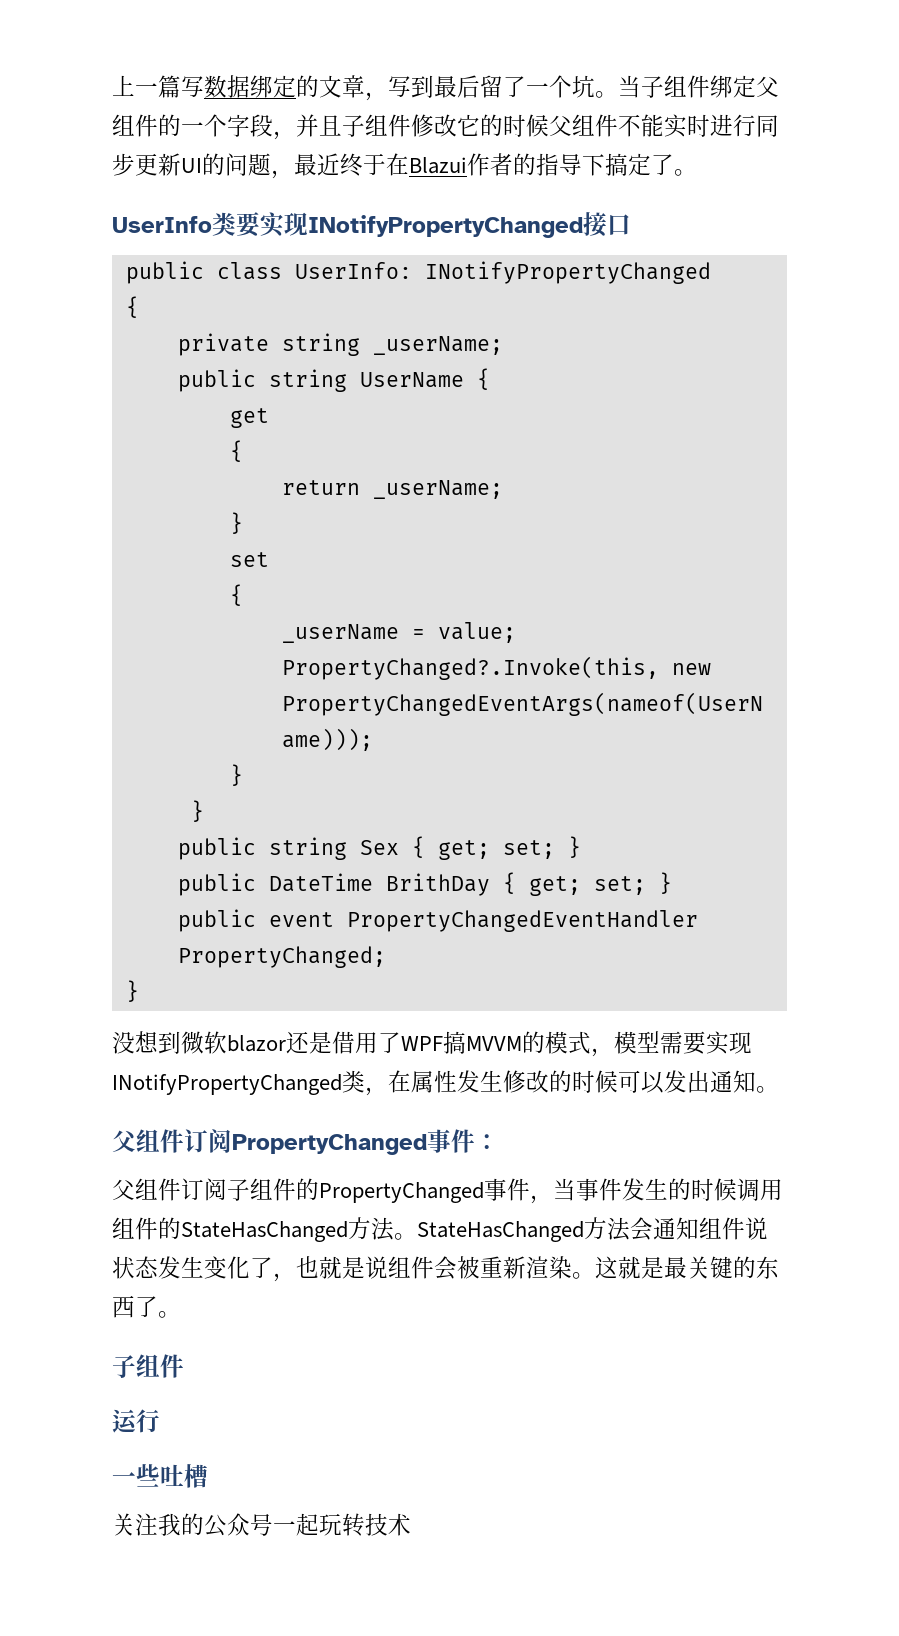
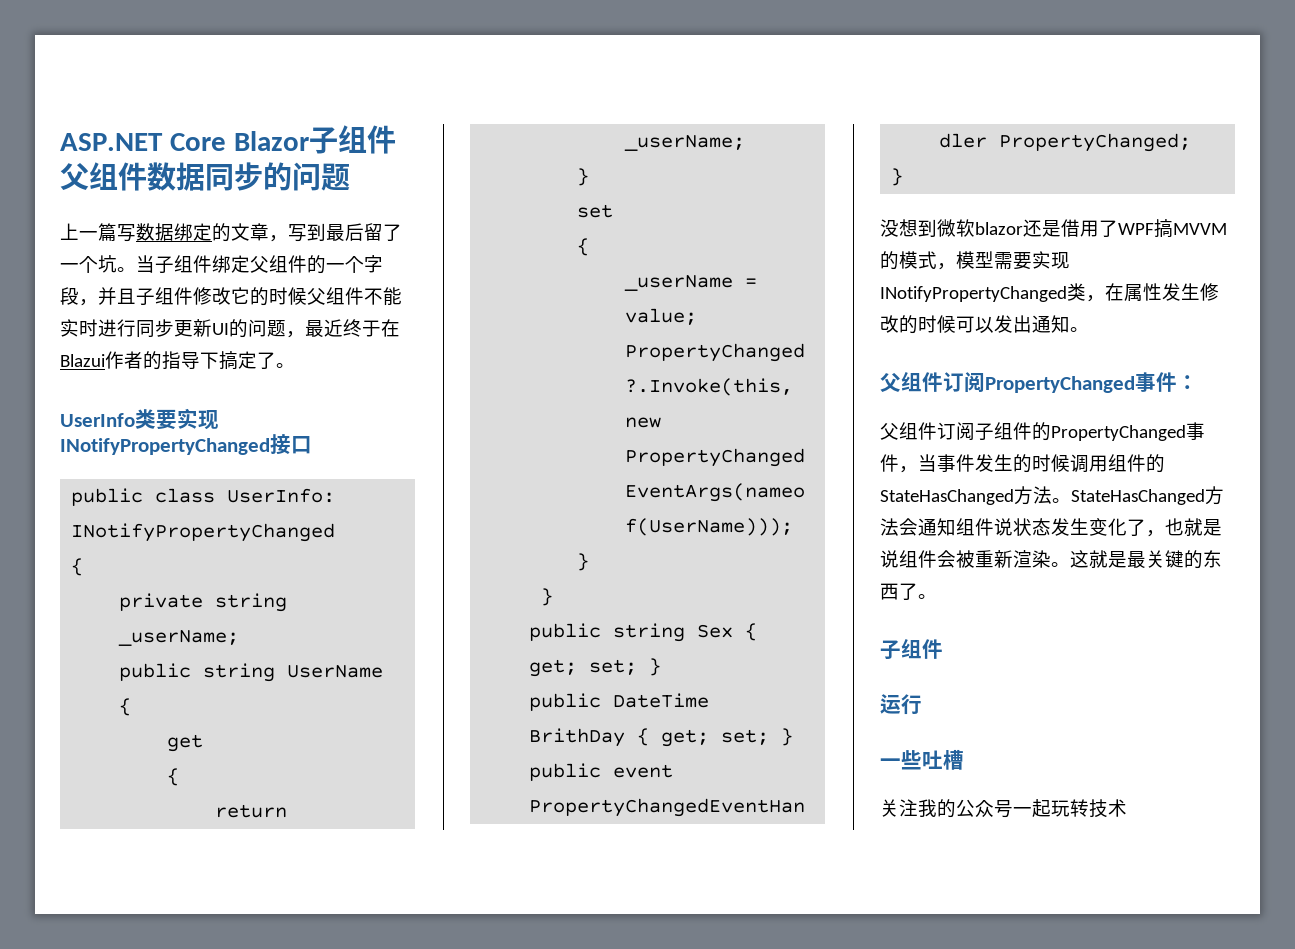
+ ASP.NET Core Blazor子组件父组件数据同步的问题

